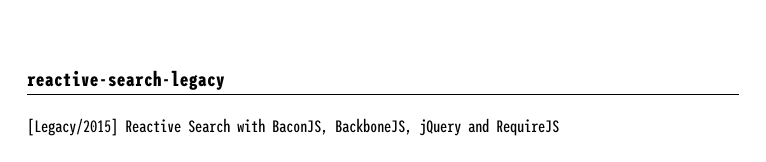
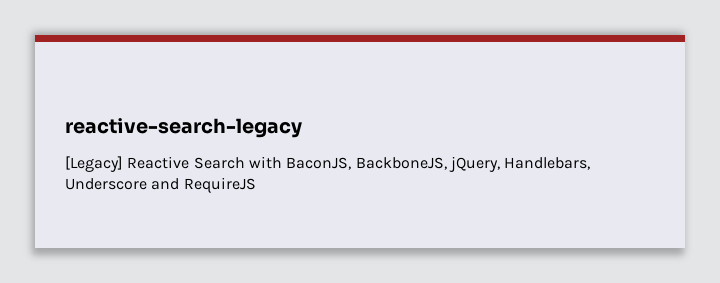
- [Legacy/2015] Reactive Search with BaconJS, BackboneJS, jQuery and RequireJS
+ [Legacy] Reactive Search with BaconJS, BackboneJS, jQuery, Handlebars, Underscore and RequireJS

